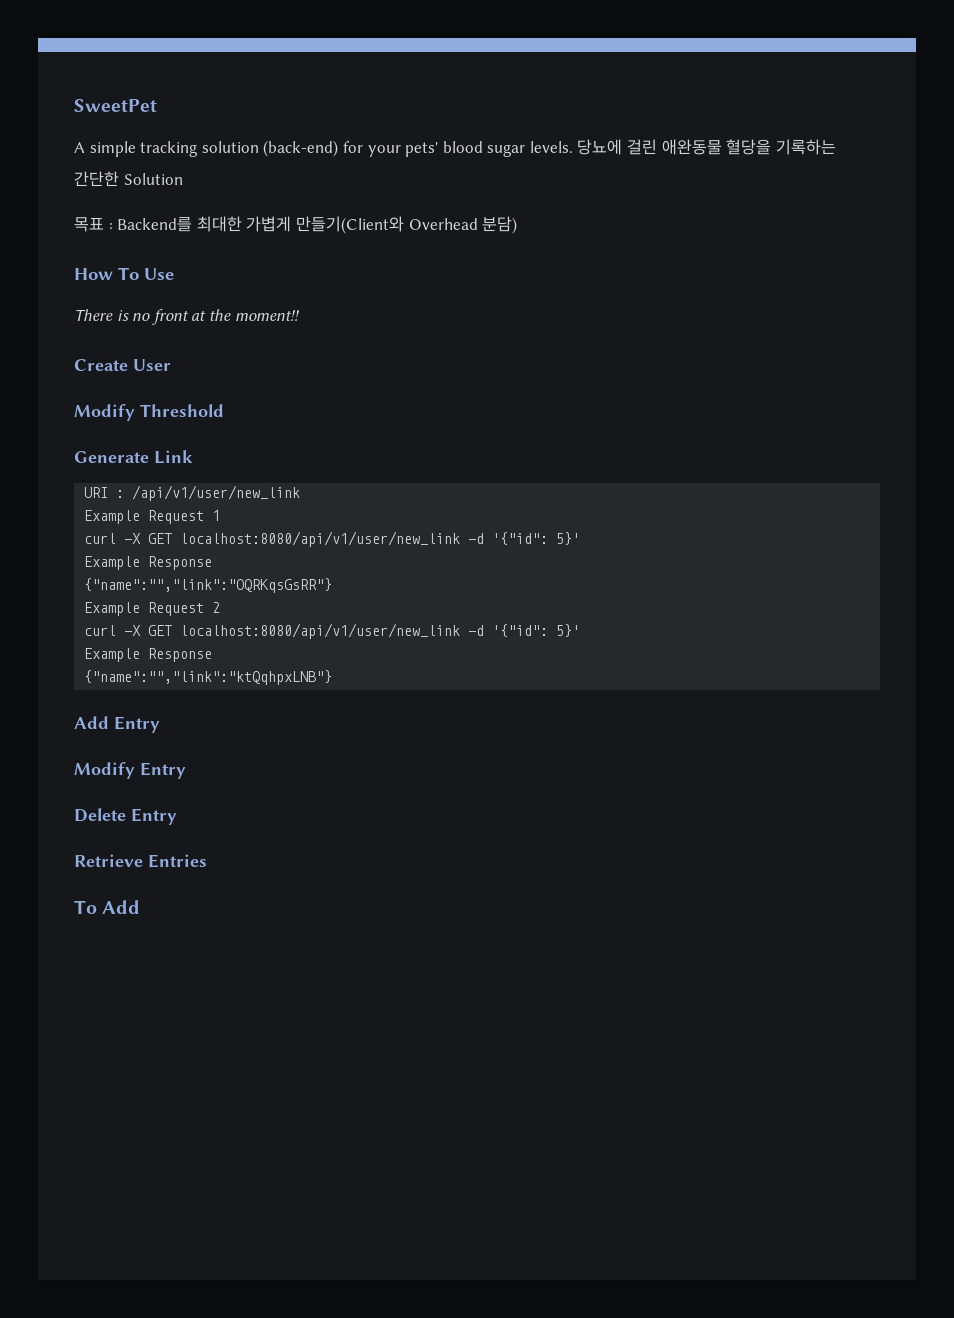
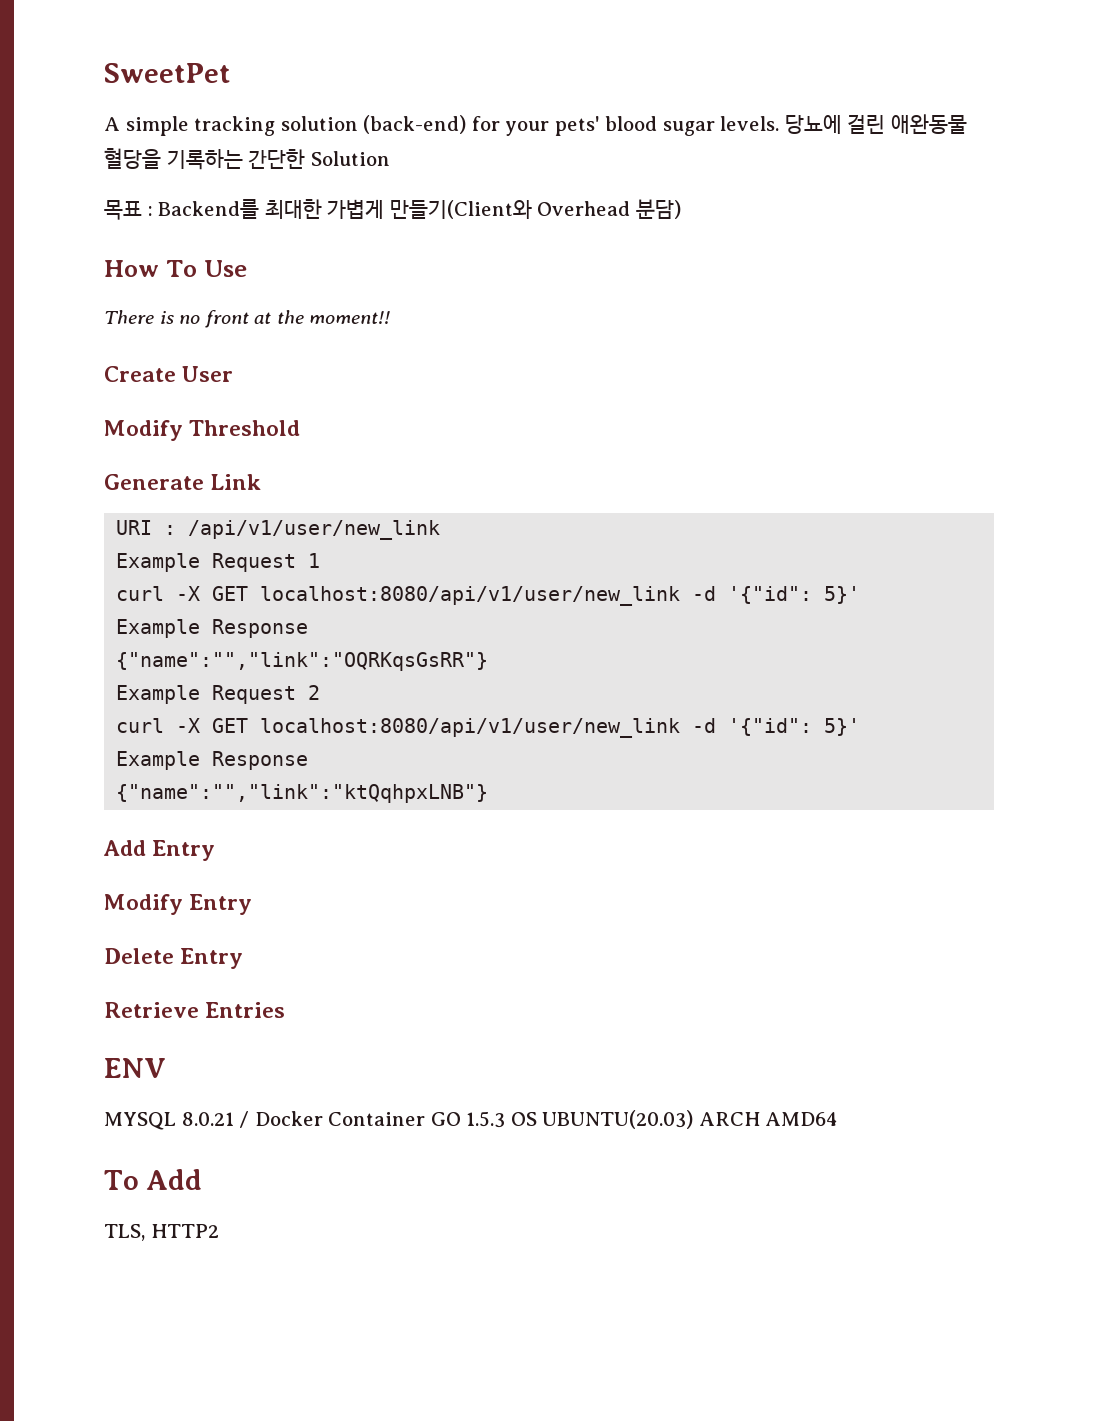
+ ENV
+ MYSQL 8.0.21 / Docker Container GO 1.5.3 OS UBUNTU(20.03) ARCH AMD64
+ TLS, HTTP2

